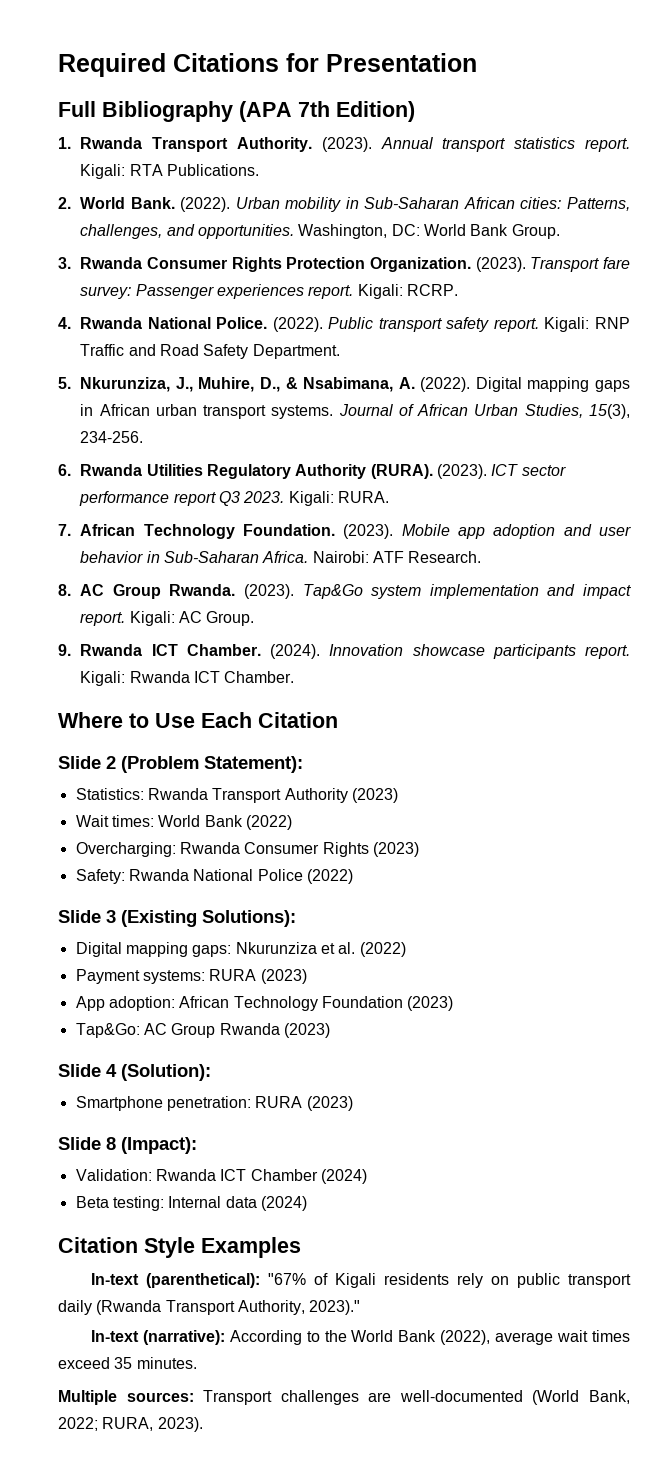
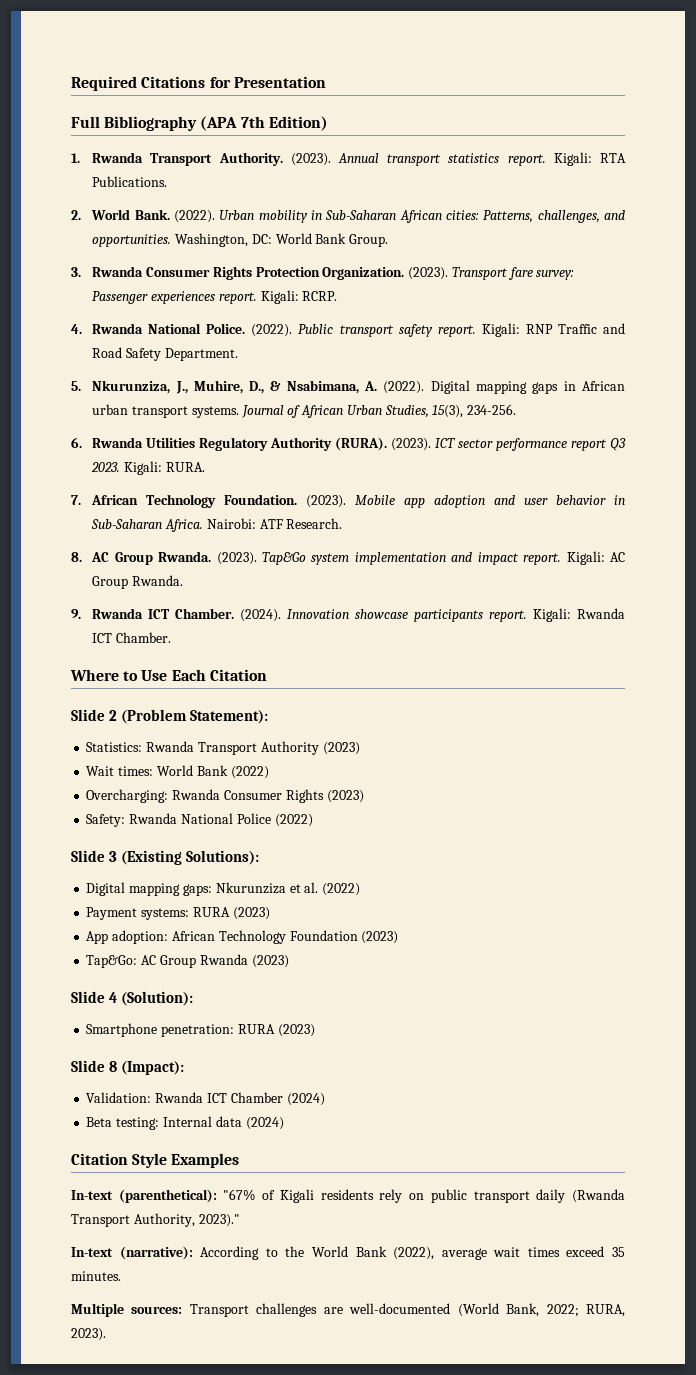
- Kigali: AC Group.
+ Kigali: AC Group Rwanda.

